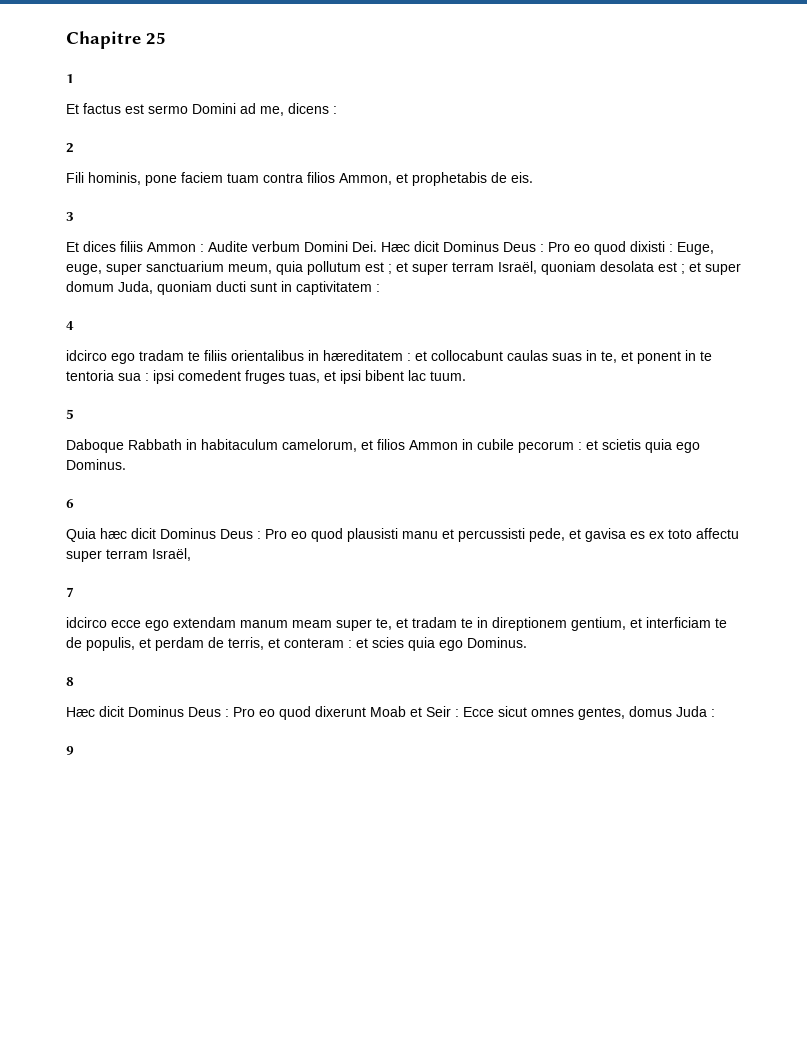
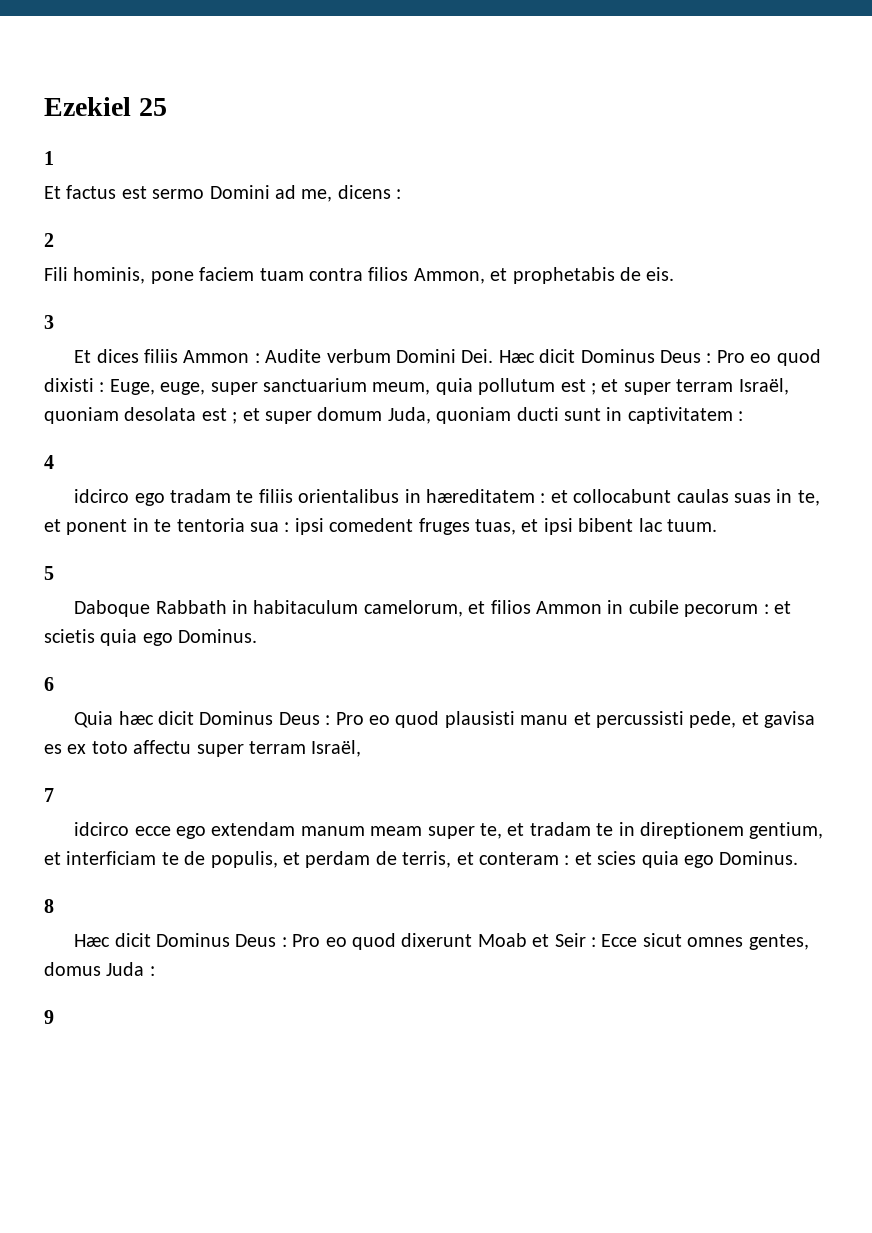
- Chapitre 25
+ Ezekiel 25

